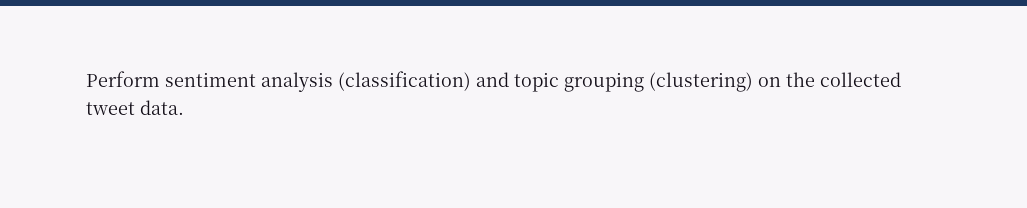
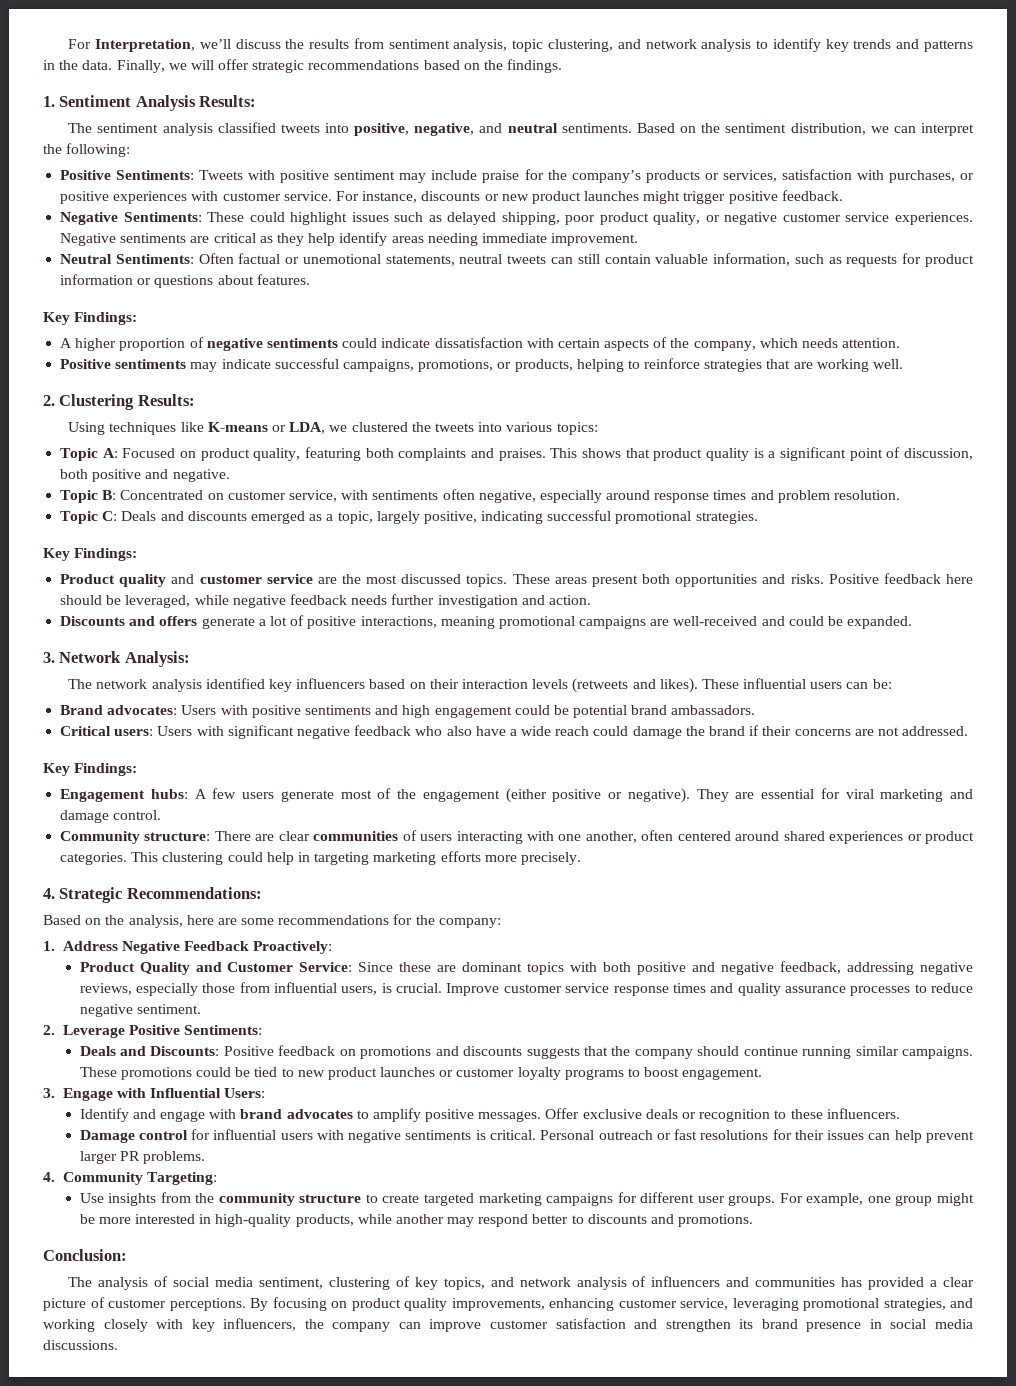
- Perform sentiment analysis (classification) and topic grouping (clustering) on the collected tweet data.
+ For Interpretation, we’ll discuss the results from sentiment analysis, topic clustering, and network analysis to identify key trends and patterns in the data. Finally, we will offer strategic recommendations based on the findings.
+ 1. Sentiment Analysis Results:
+ The sentiment analysis classified tweets into positive, negative, and neutral sentiments. Based on the sentiment distribution, we can interpret the following:
+ Positive Sentiments: Tweets with positive sentiment may include praise for the company’s products or services, satisfaction with purchases, or positive experiences with customer service. For instance, discounts or new product launches might trigger positive feedback.
+ Negative Sentiments: These could highlight issues such as delayed shipping, poor product quality, or negative customer service experiences. Negative sentiments are critical as they help identify areas needing immediate improvement.
+ Neutral Sentiments: Often factual or unemotional statements, neutral tweets can still contain valuable information, such as requests for product information or questions about features.
+ Key Findings:
+ A higher proportion of negative sentiments could indicate dissatisfaction with certain aspects of the company, which needs attention.
+ Positive sentiments may indicate successful campaigns, promotions, or products, helping to reinforce strategies that are working well.
+ 2. Clustering Results:
+ Using techniques like K-means or LDA, we clustered the tweets into various topics:
+ Topic A: Focused on product quality, featuring both complaints and praises. This shows that product quality is a significant point of discussion, both positive and negative.
+ Topic B: Concentrated on customer service, with sentiments often negative, especially around response times and problem resolution.
+ Topic C: Deals and discounts emerged as a topic, largely positive, indicating successful promotional strategies.
+ Key Findings:
+ Product quality and customer service are the most discussed topics. These areas present both opportunities and risks. Positive feedback here should be leveraged, while negative feedback needs further investigation and action.
+ Discounts and offers generate a lot of positive interactions, meaning promotional campaigns are well-received and could be expanded.
+ 3. Network Analysis:
+ The network analysis identified key influencers based on their interaction levels (retweets and likes). These influential users can be:
+ Brand advocates: Users with positive sentiments and high engagement could be potential brand ambassadors.
+ Critical users: Users with significant negative feedback who also have a wide reach could damage the brand if their concerns are not addressed.
+ Key Findings:
+ Engagement hubs: A few users generate most of the engagement (either positive or negative). They are essential for viral marketing and damage control.
+ Community structure: There are clear communities of users interacting with one another, often centered around shared experiences or product categories. This clustering could help in targeting marketing efforts more precisely.
+ 4. Strategic Recommendations:
+ Based on the analysis, here are some recommendations for the company:
+ 1. Address Negative Feedback Proactively:
+ Product Quality and Customer Service: Since these are dominant topics with both positive and negative feedback, addressing negative reviews, especially those from influential users, is crucial. Improve customer service response times and quality assurance processes to reduce negative sentiment.
+ 2. Leverage Positive Sentiments:
+ Deals and Discounts: Positive feedback on promotions and discounts suggests that the company should continue running similar campaigns. These promotions could be tied to new product launches or customer loyalty programs to boost engagement.
+ 3. Engage with Influential Users:
+ Identify and engage with brand advocates to amplify positive messages. Offer exclusive deals or recognition to these influencers.
+ Damage control for influential users with negative sentiments is critical. Personal outreach or fast resolutions for their issues can help prevent larger PR problems.
+ 4. Community Targeting:
+ Use insights from the community structure to create targeted marketing campaigns for different user groups. For example, one group might be more interested in high-quality products, while another may respond better to discounts and promotions.
+ Conclusion:
+ The analysis of social media sentiment, clustering of key topics, and network analysis of influencers and communities has provided a clear picture of customer perceptions. By focusing on product quality improvements, enhancing customer service, leveraging promotional strategies, and working closely with key influencers, the company can improve customer satisfaction and strengthen its brand presence in social media discussions.

